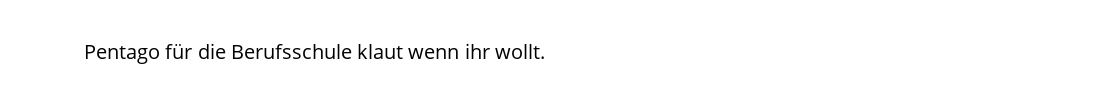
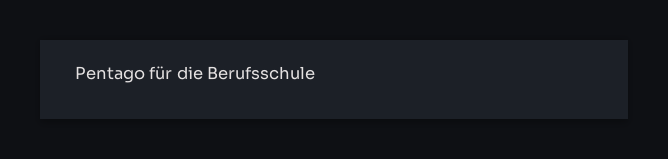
- Pentago für die Berufsschule klaut wenn ihr wollt.
+ Pentago für die Berufsschule

